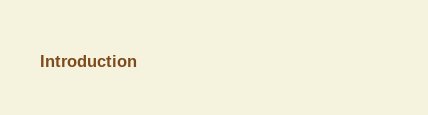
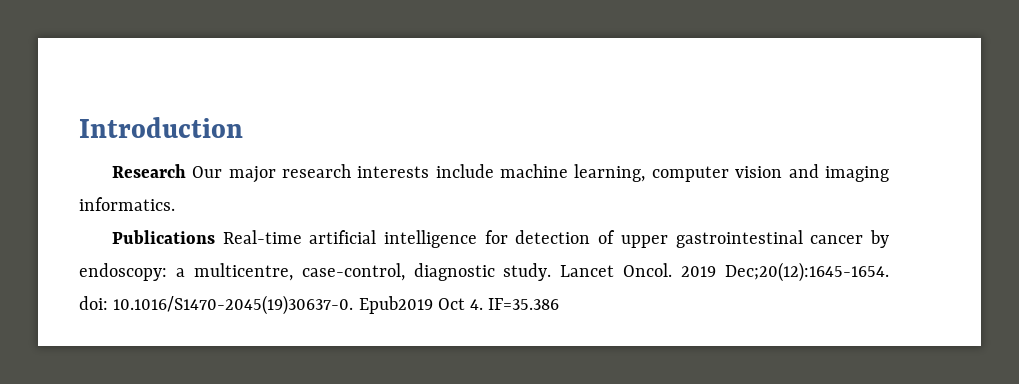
+ Research Our major research interests include machine learning, computer vision and imaging informatics.
+ Publications Real-time artificial intelligence for detection of upper gastrointestinal cancer by endoscopy: a multicentre, case-control, diagnostic study. Lancet Oncol. 2019 Dec;20(12):1645-1654. doi: 10.1016/S1470-2045(19)30637-0. Epub2019 Oct 4. IF=35.386

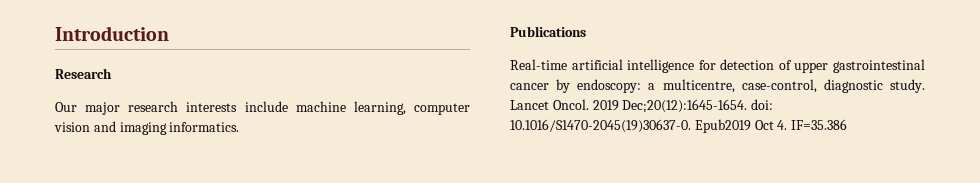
- Research Our major research interests include machine learning, computer vision and imaging informatics.
+ Research
+ Our major research interests include machine learning, computer vision and imaging informatics.
- Publications Real-time artificial intelligence for detection of upper gastrointestinal cancer by endoscopy: a multicentre, case-control, diagnostic study.
+ Publications
+ Real-time artificial intelligence for detection of upper gastrointestinal cancer by endoscopy: a multicentre, case-control, diagnostic study.

